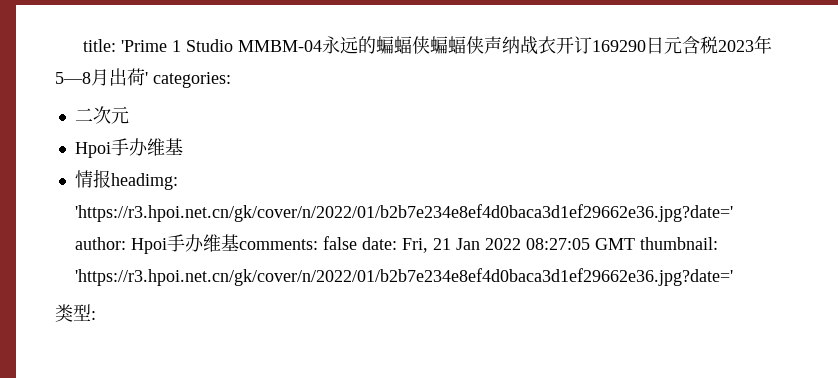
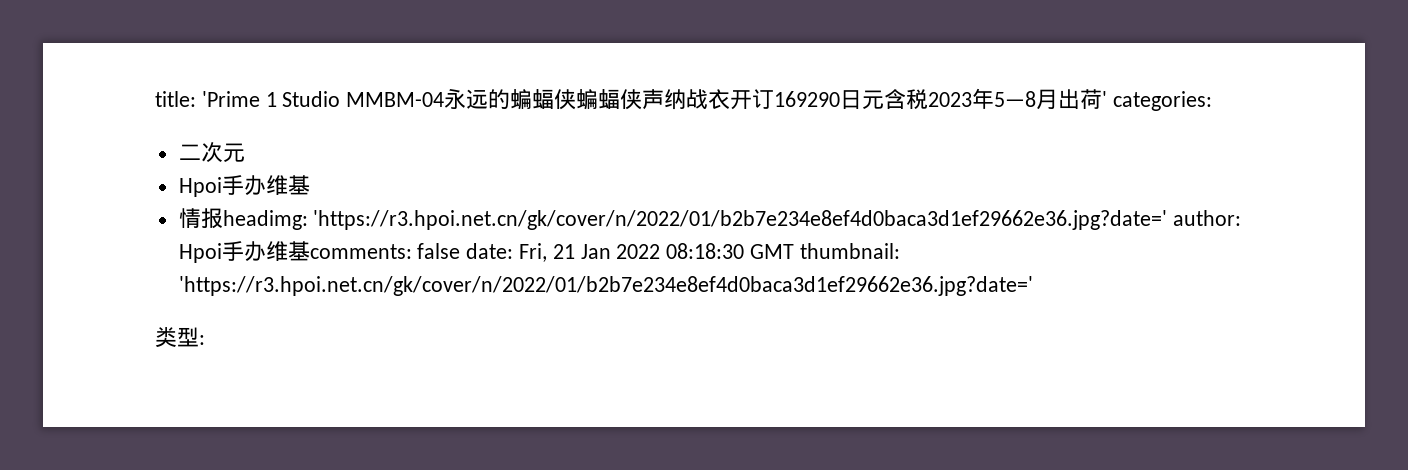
- 情报headimg: 'https://r3.hpoi.net.cn/gk/cover/n/2022/01/b2b7e234e8ef4d0baca3d1ef29662e36.jpg?date=' author: Hpoi手办维基comments: false date: Fri, 21 Jan 2022 08:27:05 GMT thumbnail: 'https://r3.hpoi.net.cn/gk/cover/n/2022/01/b2b7e234e8ef4d0baca3d1ef29662e36.jpg?date='
+ 情报headimg: 'https://r3.hpoi.net.cn/gk/cover/n/2022/01/b2b7e234e8ef4d0baca3d1ef29662e36.jpg?date=' author: Hpoi手办维基comments: false date: Fri, 21 Jan 2022 08:18:30 GMT thumbnail: 'https://r3.hpoi.net.cn/gk/cover/n/2022/01/b2b7e234e8ef4d0baca3d1ef29662e36.jpg?date='

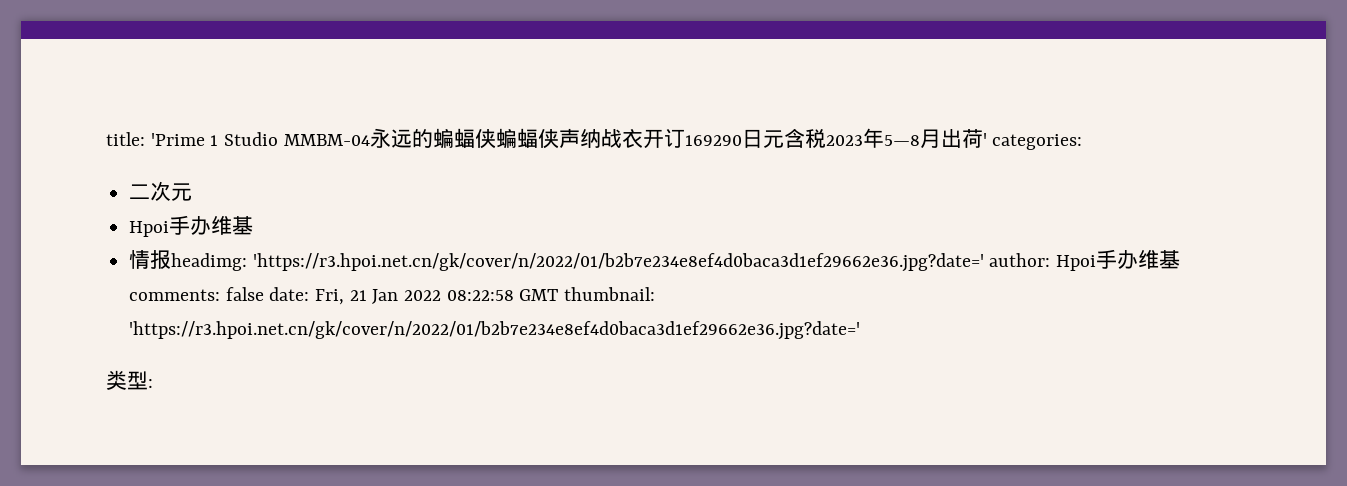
- 情报headimg: 'https://r3.hpoi.net.cn/gk/cover/n/2022/01/b2b7e234e8ef4d0baca3d1ef29662e36.jpg?date=' author: Hpoi手办维基comments: false date: Fri, 21 Jan 2022 08:18:30 GMT thumbnail: 'https://r3.hpoi.net.cn/gk/cover/n/2022/01/b2b7e234e8ef4d0baca3d1ef29662e36.jpg?date='
+ 情报headimg: 'https://r3.hpoi.net.cn/gk/cover/n/2022/01/b2b7e234e8ef4d0baca3d1ef29662e36.jpg?date=' author: Hpoi手办维基comments: false date: Fri, 21 Jan 2022 08:22:58 GMT thumbnail: 'https://r3.hpoi.net.cn/gk/cover/n/2022/01/b2b7e234e8ef4d0baca3d1ef29662e36.jpg?date='

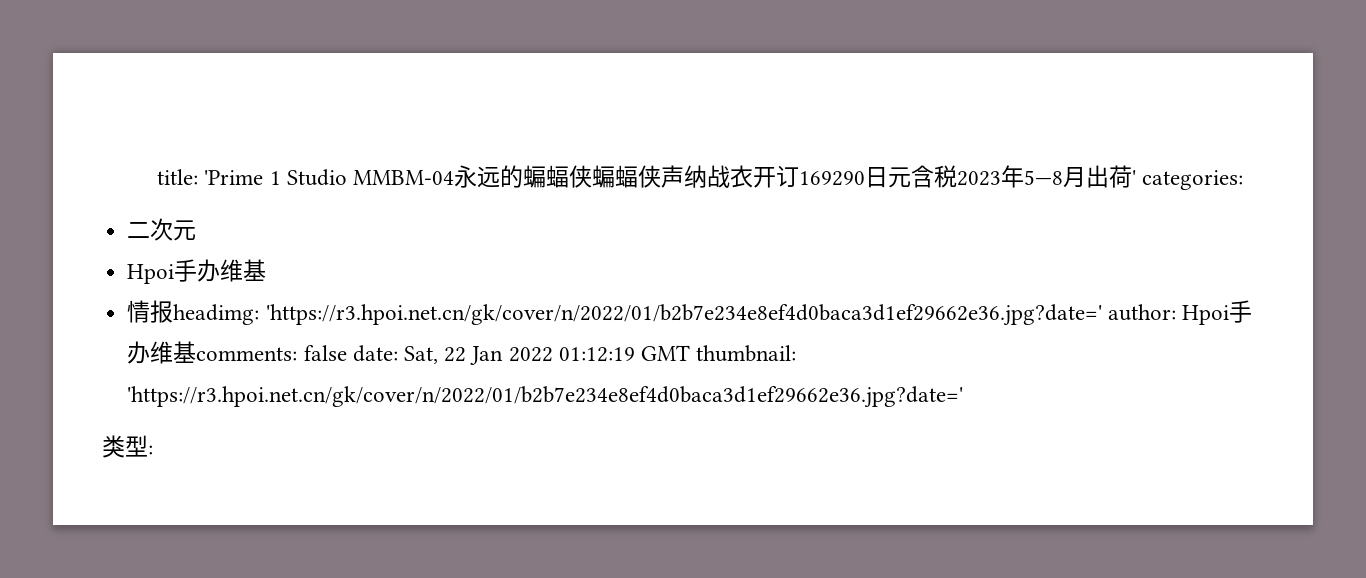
- 情报headimg: 'https://r3.hpoi.net.cn/gk/cover/n/2022/01/b2b7e234e8ef4d0baca3d1ef29662e36.jpg?date=' author: Hpoi手办维基comments: false date: Fri, 21 Jan 2022 08:22:58 GMT thumbnail: 'https://r3.hpoi.net.cn/gk/cover/n/2022/01/b2b7e234e8ef4d0baca3d1ef29662e36.jpg?date='
+ 情报headimg: 'https://r3.hpoi.net.cn/gk/cover/n/2022/01/b2b7e234e8ef4d0baca3d1ef29662e36.jpg?date=' author: Hpoi手办维基comments: false date: Sat, 22 Jan 2022 01:12:19 GMT thumbnail: 'https://r3.hpoi.net.cn/gk/cover/n/2022/01/b2b7e234e8ef4d0baca3d1ef29662e36.jpg?date='

